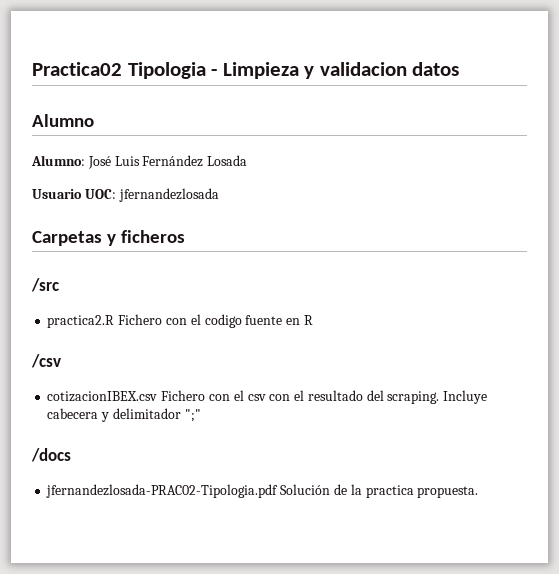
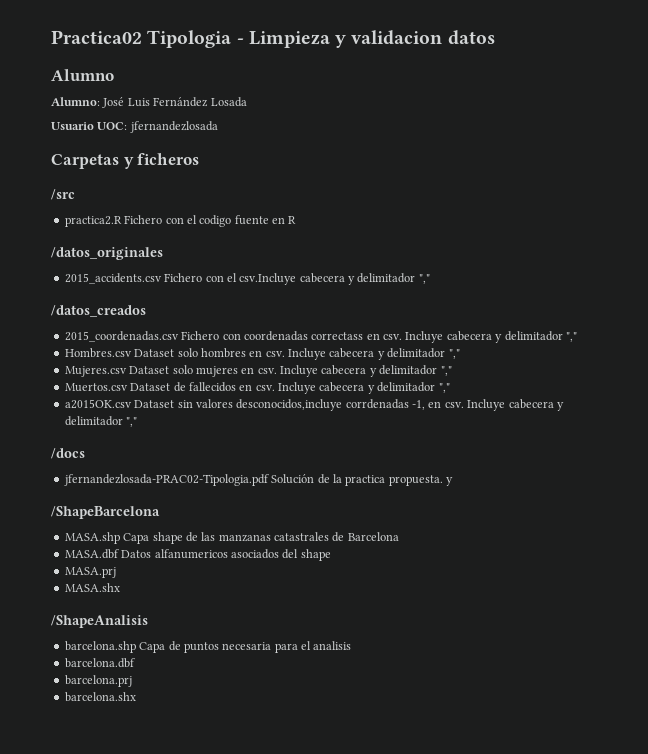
- /csv
- cotizacionIBEX.csv Fichero con el csv con el resultado del scraping. Incluye cabecera y delimitador ";"
+ /datos_originales
+ 2015_accidents.csv Fichero con el csv.Incluye cabecera y delimitador ","
+ /datos_creados
+ 2015_coordenadas.csv Fichero con coordenadas correctass en csv. Incluye cabecera y delimitador ","
+ Hombres.csv Dataset solo hombres en csv. Incluye cabecera y delimitador ","
+ Mujeres.csv Dataset solo mujeres en csv. Incluye cabecera y delimitador ","
+ Muertos.csv Dataset de fallecidos en csv. Incluye cabecera y delimitador ","
+ a2015OK.csv Dataset sin valores desconocidos,incluye corrdenadas -1, en csv. Incluye cabecera y delimitador ","
- jfernandezlosada-PRAC02-Tipologia.pdf Solución de la practica propuesta.
+ jfernandezlosada-PRAC02-Tipologia.pdf Solución de la practica propuesta. y
+ /ShapeBarcelona
+ MASA.shp Capa shape de las manzanas catastrales de Barcelona
+ MASA.dbf Datos alfanumericos asociados del shape
+ MASA.prj
+ MASA.shx
+ /ShapeAnalisis
+ barcelona.shp Capa de puntos necesaria para el analisis
+ barcelona.dbf
+ barcelona.prj
+ barcelona.shx

